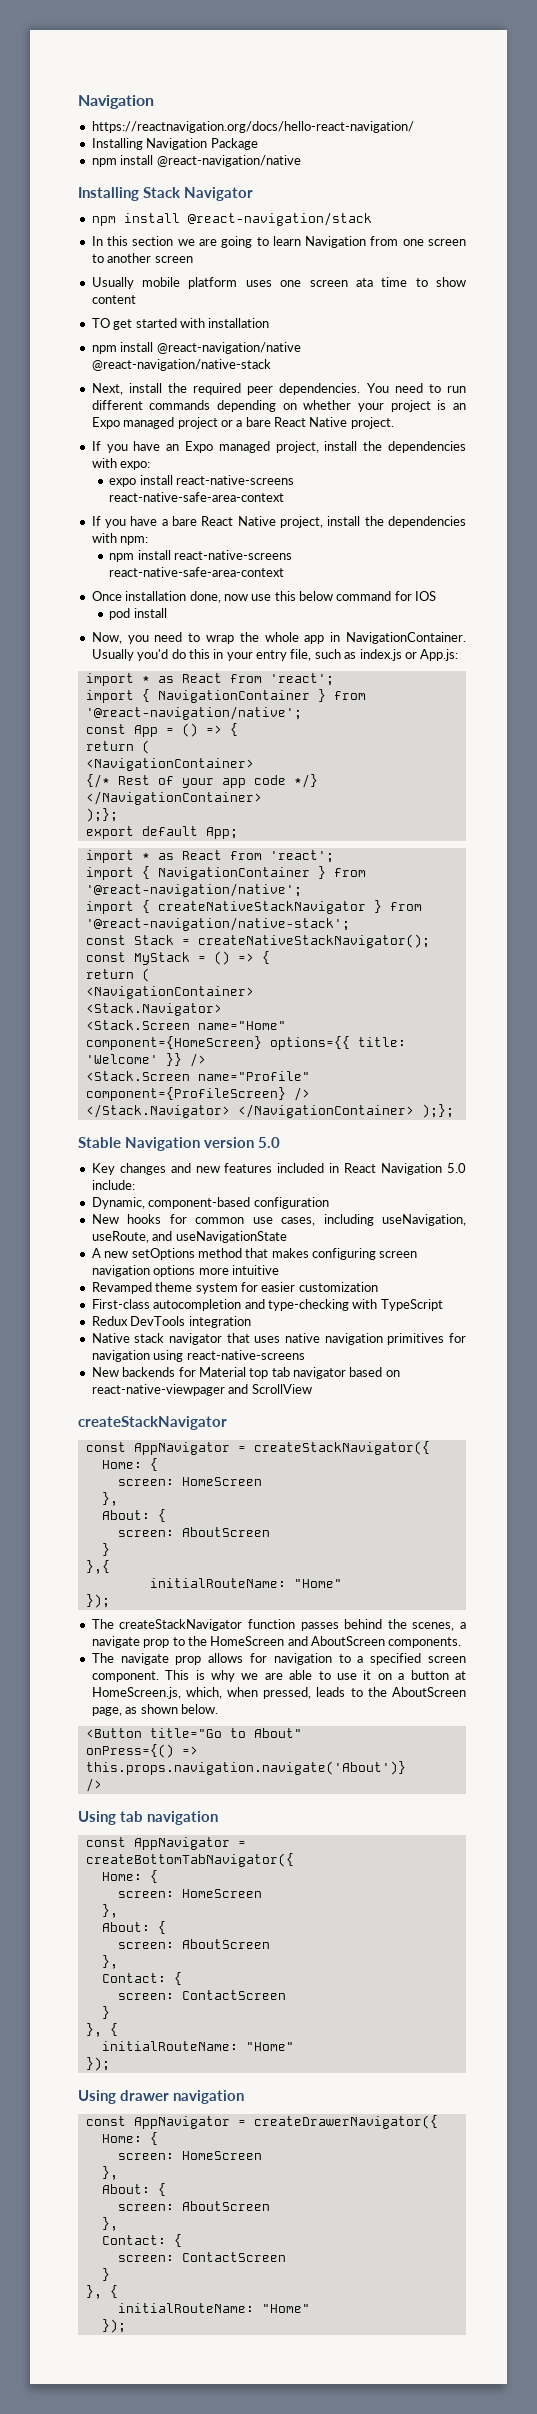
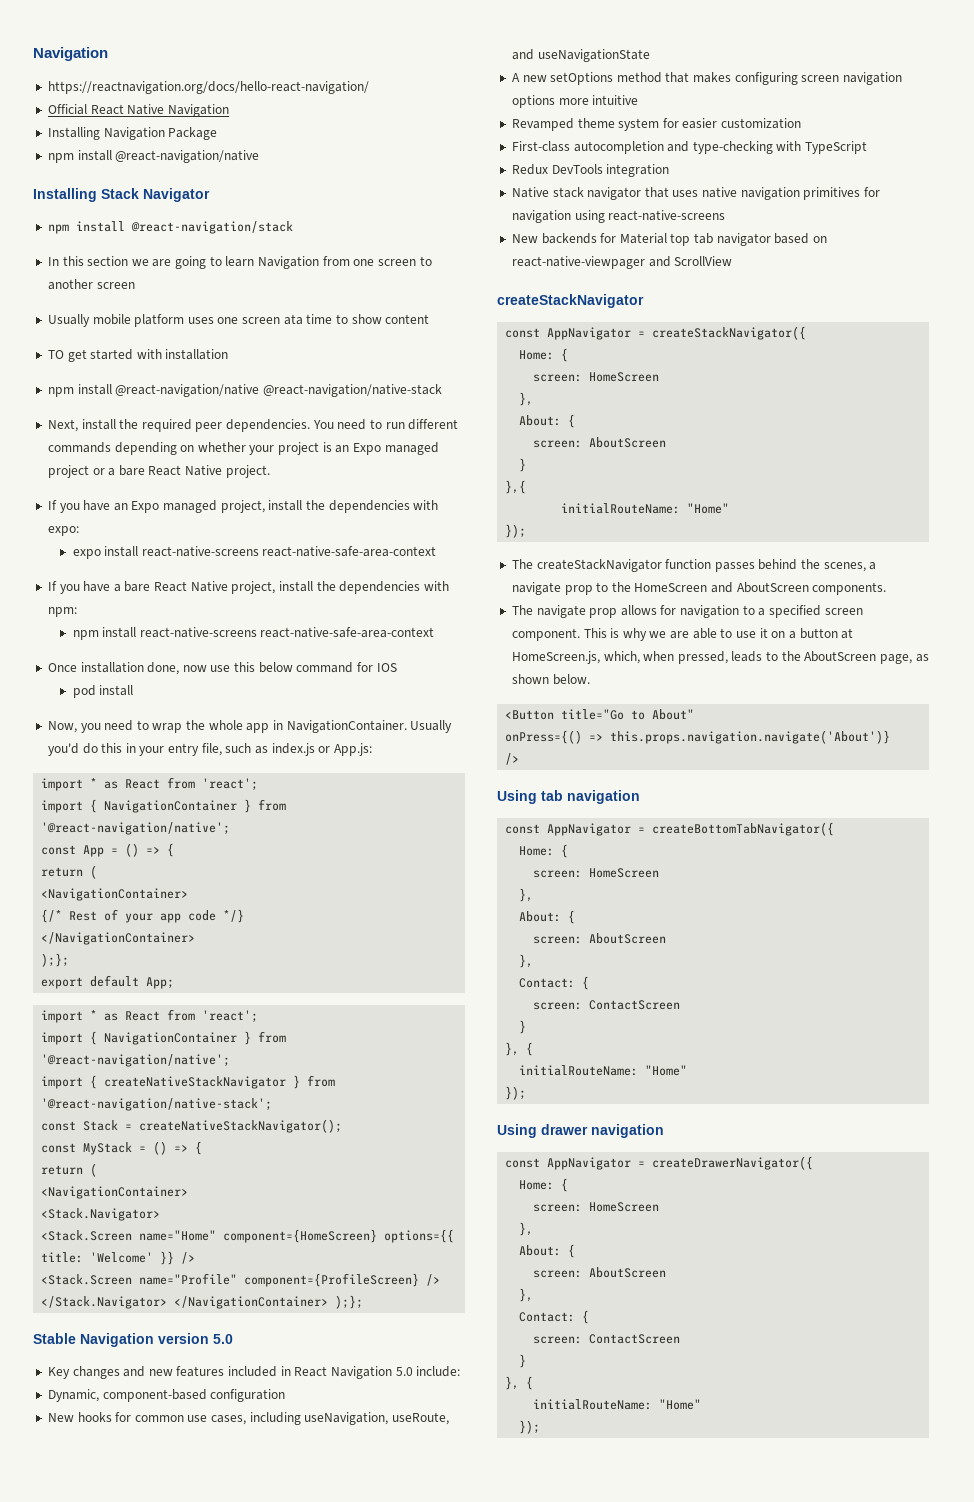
+ Official React Native Navigation

